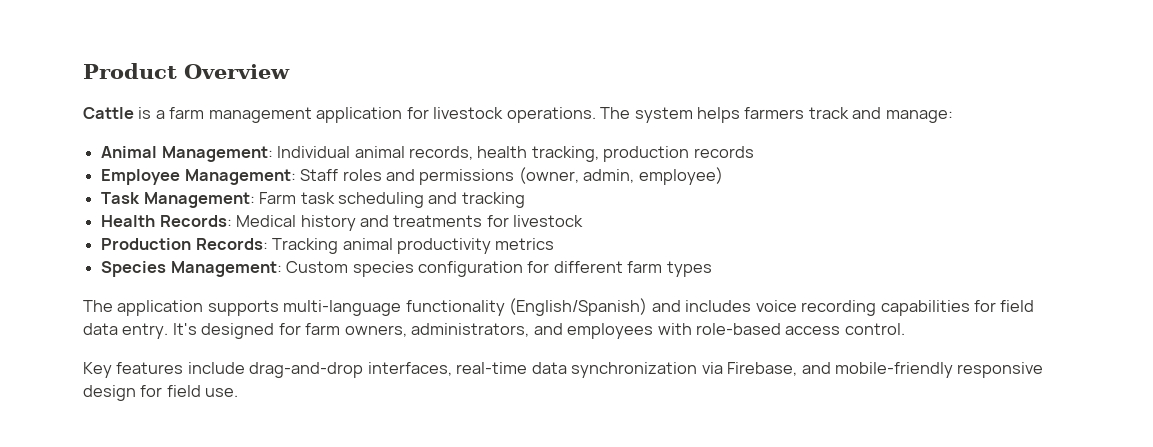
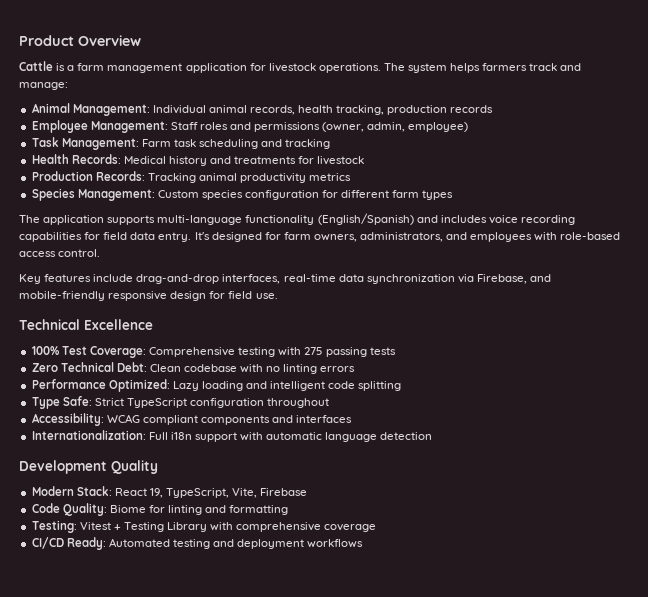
+ Technical Excellence
+ 100% Test Coverage: Comprehensive testing with 275 passing tests
+ Zero Technical Debt: Clean codebase with no linting errors
+ Performance Optimized: Lazy loading and intelligent code splitting
+ Type Safe: Strict TypeScript configuration throughout
+ Accessibility: WCAG compliant components and interfaces
+ Internationalization: Full i18n support with automatic language detection
+ Development Quality
+ Modern Stack: React 19, TypeScript, Vite, Firebase
+ Code Quality: Biome for linting and formatting
+ Testing: Vitest + Testing Library with comprehensive coverage
+ CI/CD Ready: Automated testing and deployment workflows

